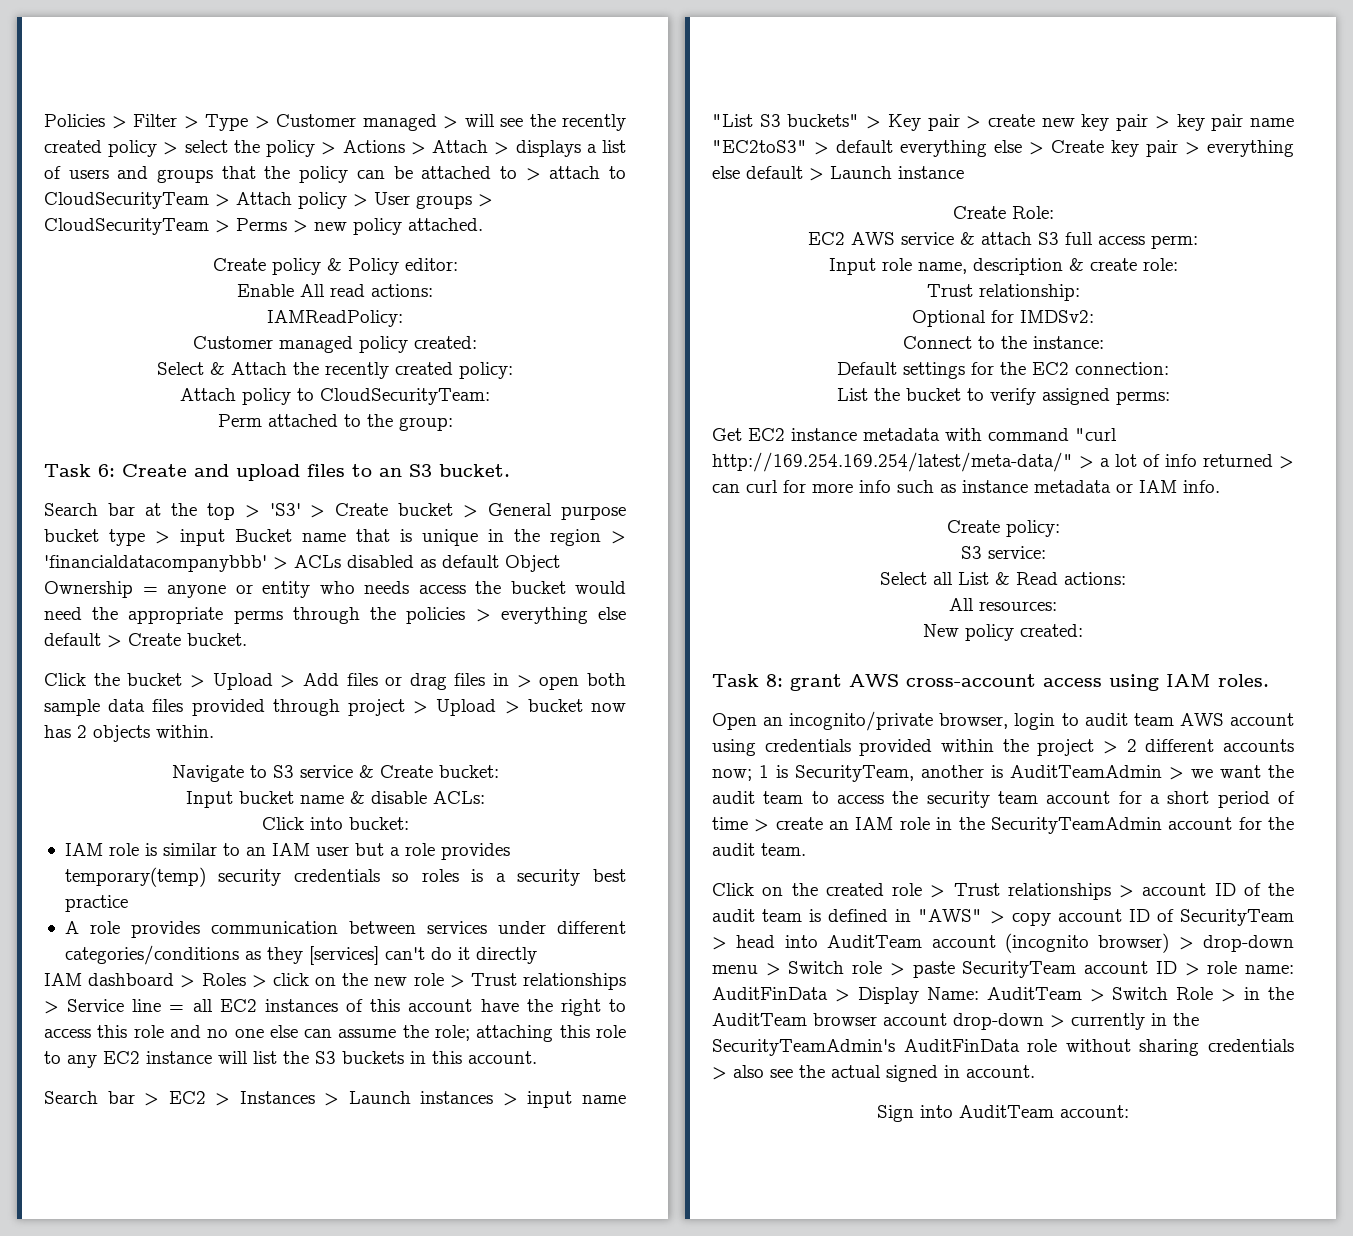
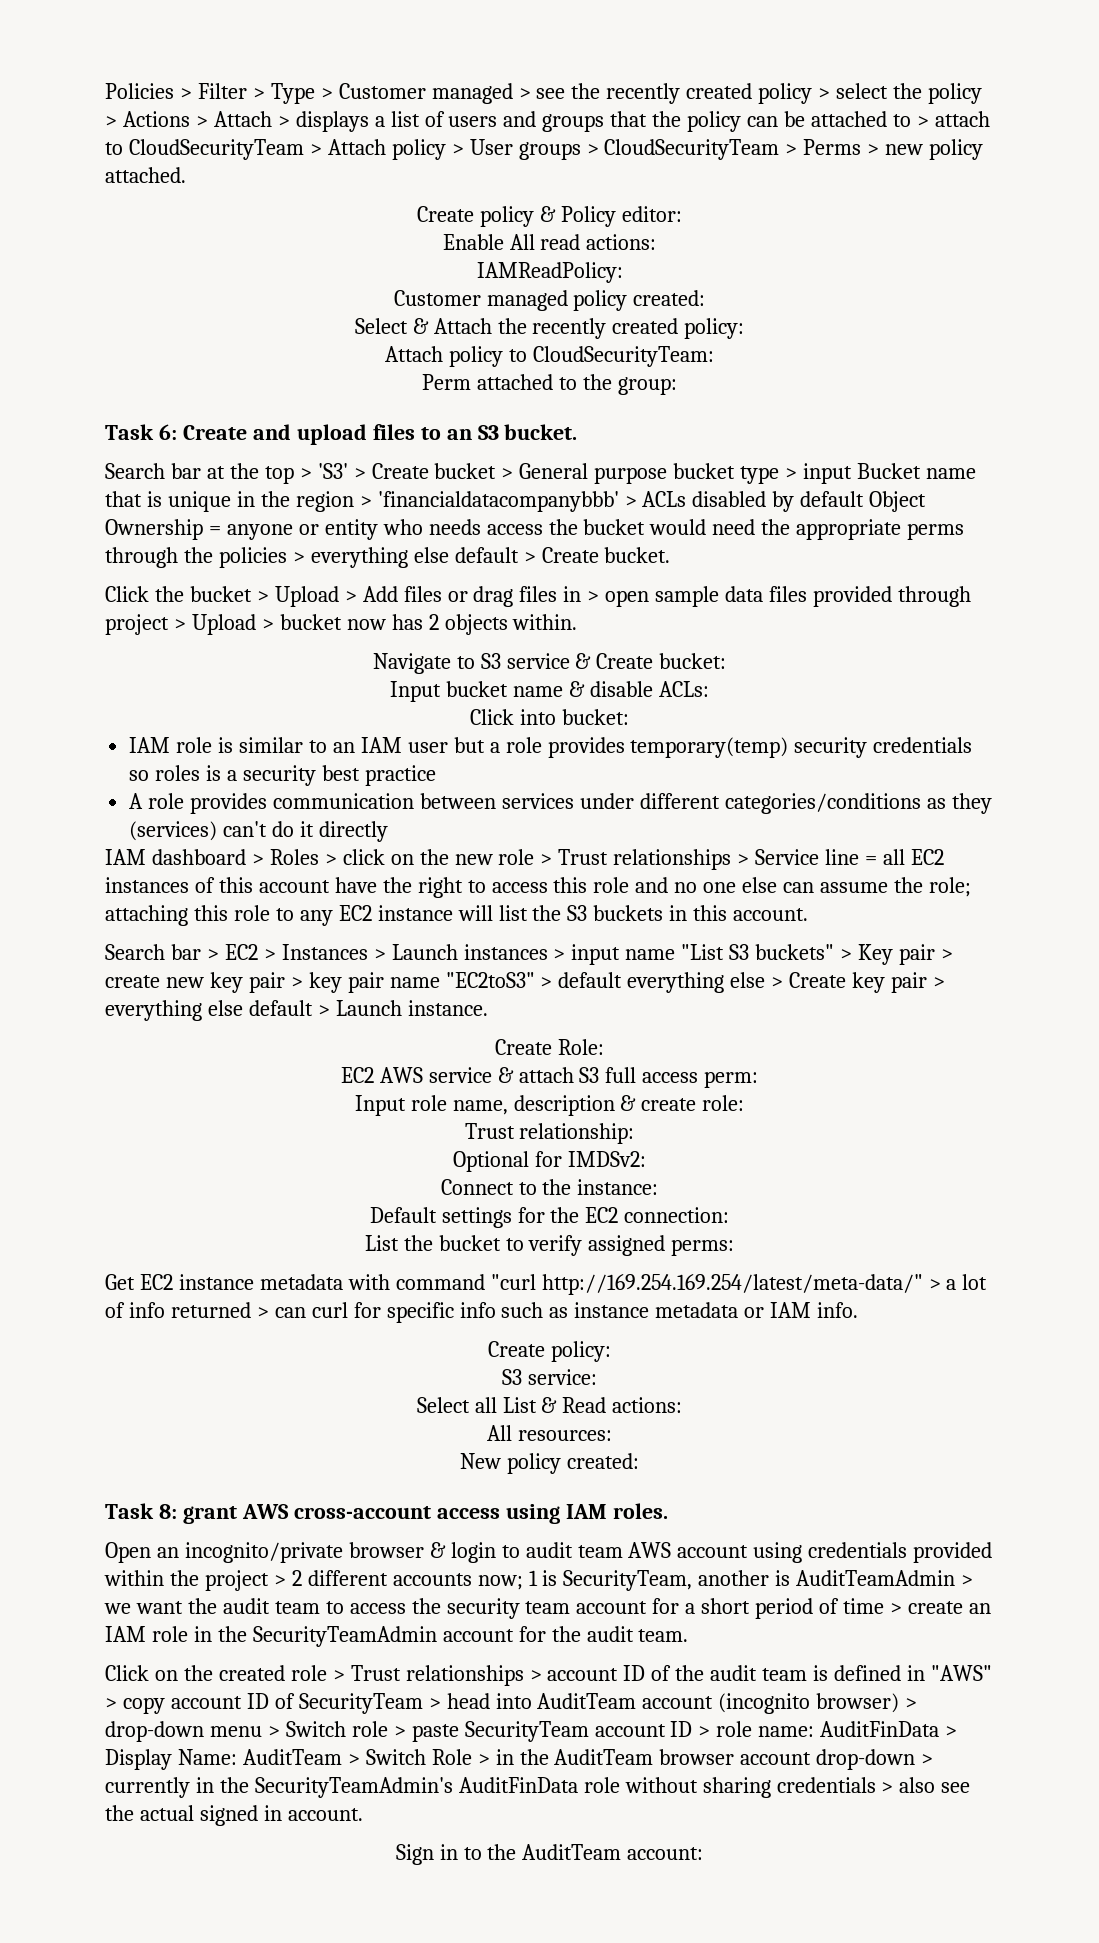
- Policies > Filter > Type > Customer managed > will see the recently created policy > select the policy > Actions > Attach > displays a list of users and groups that the policy can be attached to > attach to CloudSecurityTeam > Attach policy > User groups > CloudSecurityTeam > Perms > new policy attached.
+ Policies > Filter > Type > Customer managed > see the recently created policy > select the policy > Actions > Attach > displays a list of users and groups that the policy can be attached to > attach to CloudSecurityTeam > Attach policy > User groups > CloudSecurityTeam > Perms > new policy attached.
- Search bar at the top > 'S3' > Create bucket > General purpose bucket type > input Bucket name that is unique in the region > 'financialdatacompanybbb' > ACLs disabled as default Object Ownership = anyone or entity who needs access the bucket would need the appropriate perms through the policies > everything else default > Create bucket.
+ Search bar at the top > 'S3' > Create bucket > General purpose bucket type > input Bucket name that is unique in the region > 'financialdatacompanybbb' > ACLs disabled by default Object Ownership = anyone or entity who needs access the bucket would need the appropriate perms through the policies > everything else default > Create bucket.
- Click the bucket > Upload > Add files or drag files in > open both sample data files provided through project > Upload > bucket now has 2 objects within.
+ Click the bucket > Upload > Add files or drag files in > open sample data files provided through project > Upload > bucket now has 2 objects within.
- A role provides communication between services under different categories/conditions as they [services] can't do it directly
+ A role provides communication between services under different categories/conditions as they (services) can't do it directly
- Search bar > EC2 > Instances > Launch instances > input name "List S3 buckets" > Key pair > create new key pair > key pair name "EC2toS3" > default everything else > Create key pair > everything else default > Launch instance
+ Search bar > EC2 > Instances > Launch instances > input name "List S3 buckets" > Key pair > create new key pair > key pair name "EC2toS3" > default everything else > Create key pair > everything else default > Launch instance.
- Get EC2 instance metadata with command "curl http://169.254.169.254/latest/meta-data/" > a lot of info returned > can curl for more info such as instance metadata or IAM info.
+ Get EC2 instance metadata with command "curl http://169.254.169.254/latest/meta-data/" > a lot of info returned > can curl for specific info such as instance metadata or IAM info.
- Open an incognito/private browser, login to audit team AWS account using credentials provided within the project > 2 different accounts now; 1 is SecurityTeam, another is AuditTeamAdmin > we want the audit team to access the security team account for a short period of time > create an IAM role in the SecurityTeamAdmin account for the audit team.
+ Open an incognito/private browser & login to audit team AWS account using credentials provided within the project > 2 different accounts now; 1 is SecurityTeam, another is AuditTeamAdmin > we want the audit team to access the security team account for a short period of time > create an IAM role in the SecurityTeamAdmin account for the audit team.
- Sign into AuditTeam account:
+ Sign in to the AuditTeam account:

